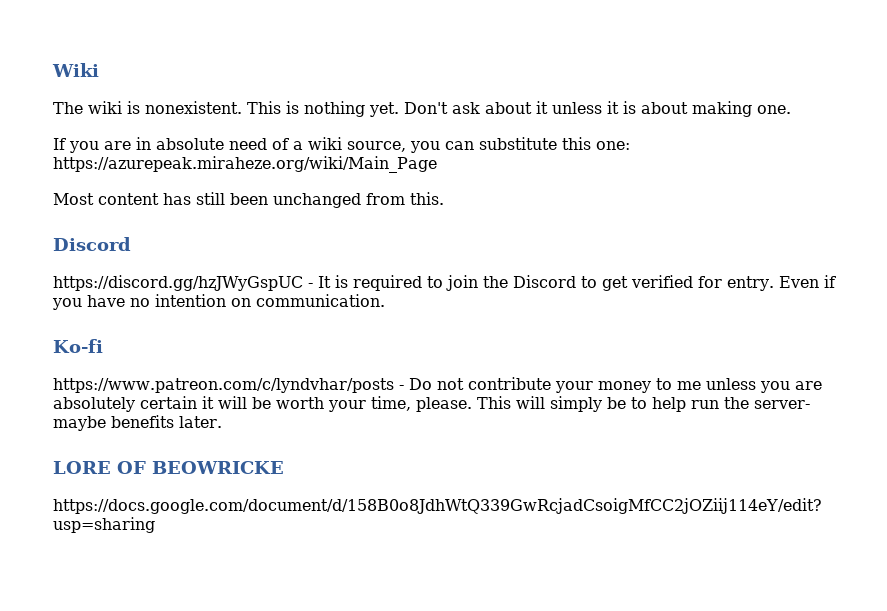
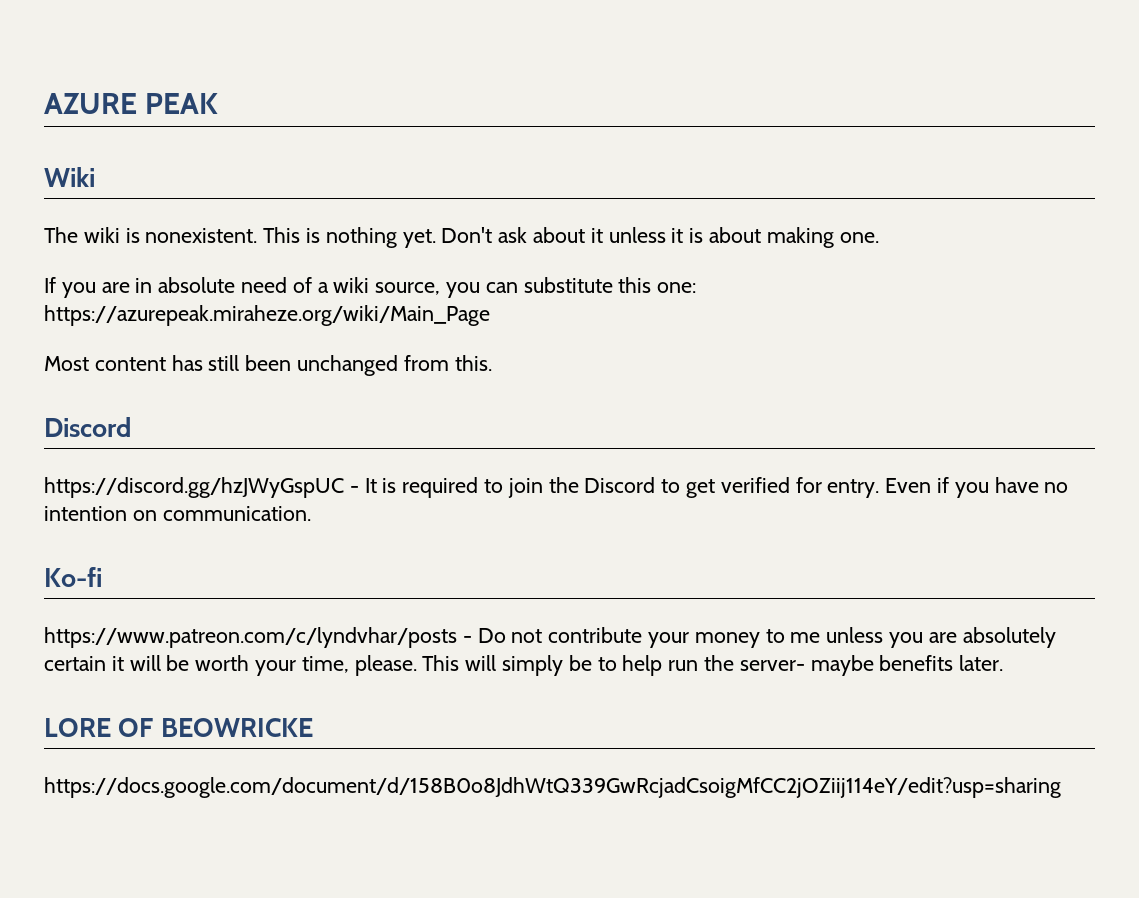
+ AZURE PEAK

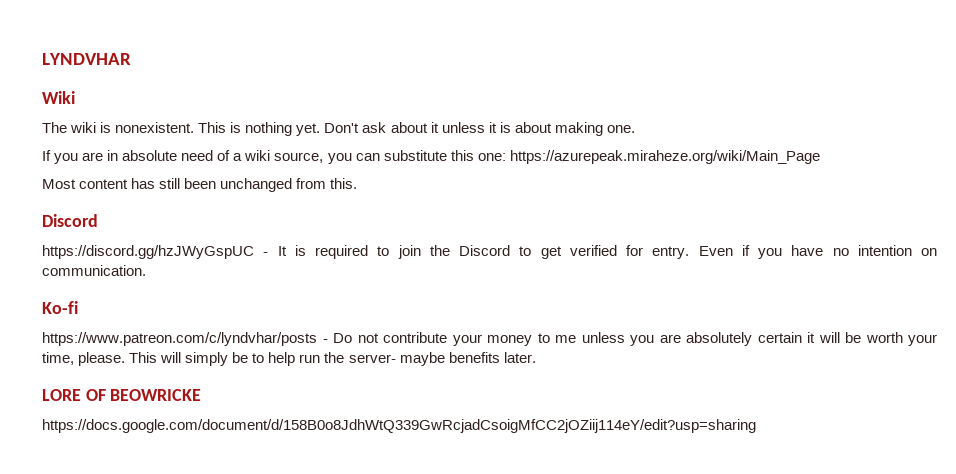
- AZURE PEAK
+ LYNDVHAR

